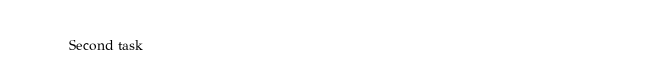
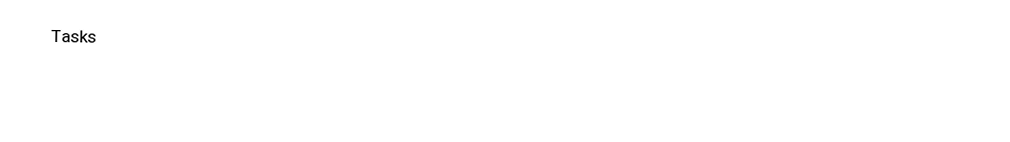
- Second task
+ Tasks

